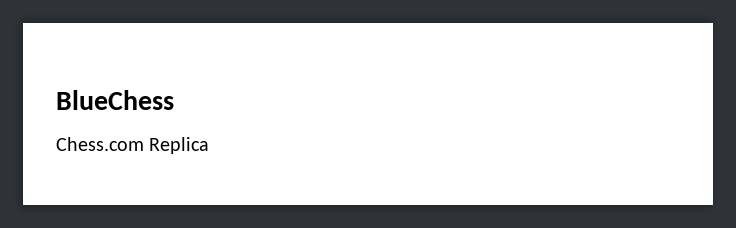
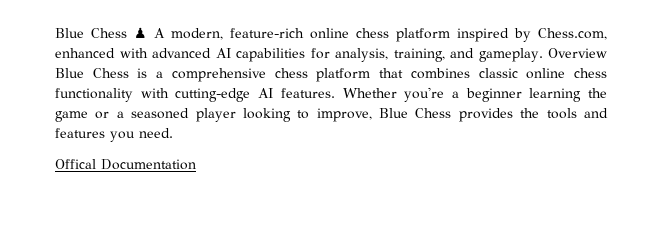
- BlueChess
- Chess.com Replica
+ Blue Chess ♟ A modern, feature-rich online chess platform inspired by Chess.com, enhanced with advanced AI capabilities for analysis, training, and gameplay. Overview Blue Chess is a comprehensive chess platform that combines classic online chess functionality with cutting-edge AI features. Whether you're a beginner learning the game or a seasoned player looking to improve, Blue Chess provides the tools and features you need.
+ Offical Documentation

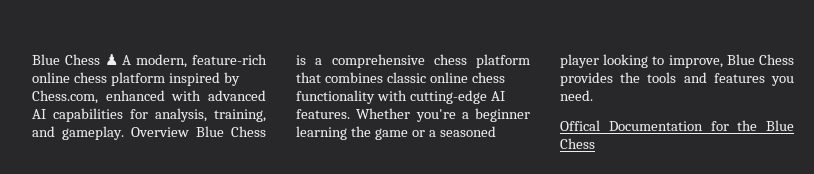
- Offical Documentation
+ Offical Documentation for the Blue Chess

